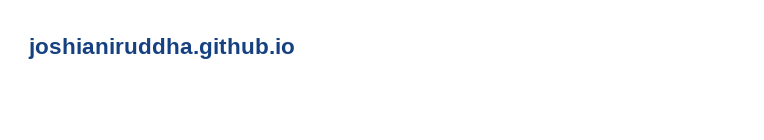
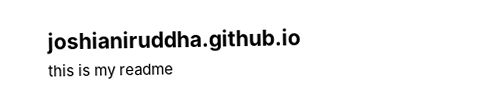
+ this is my readme

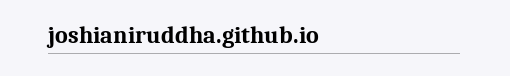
- this is my readme

